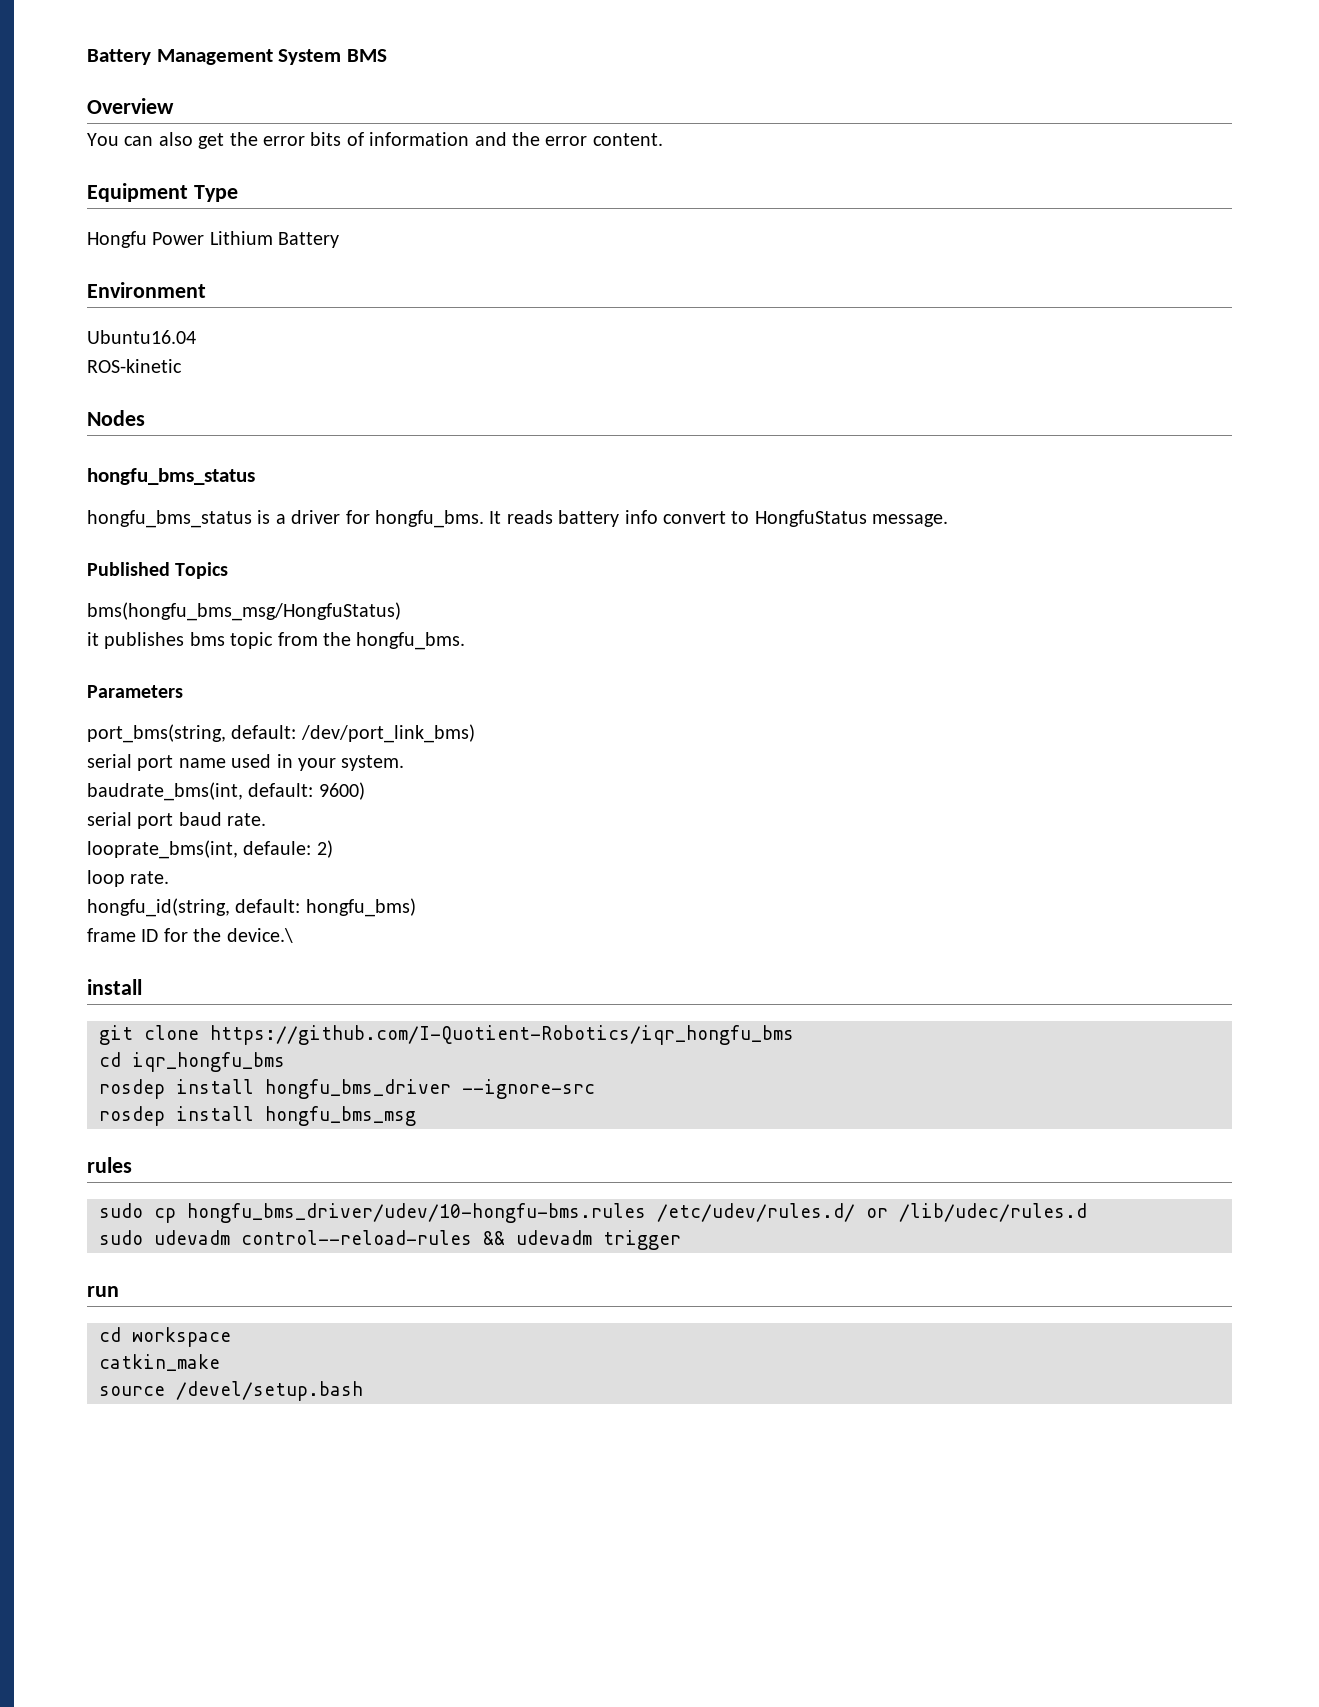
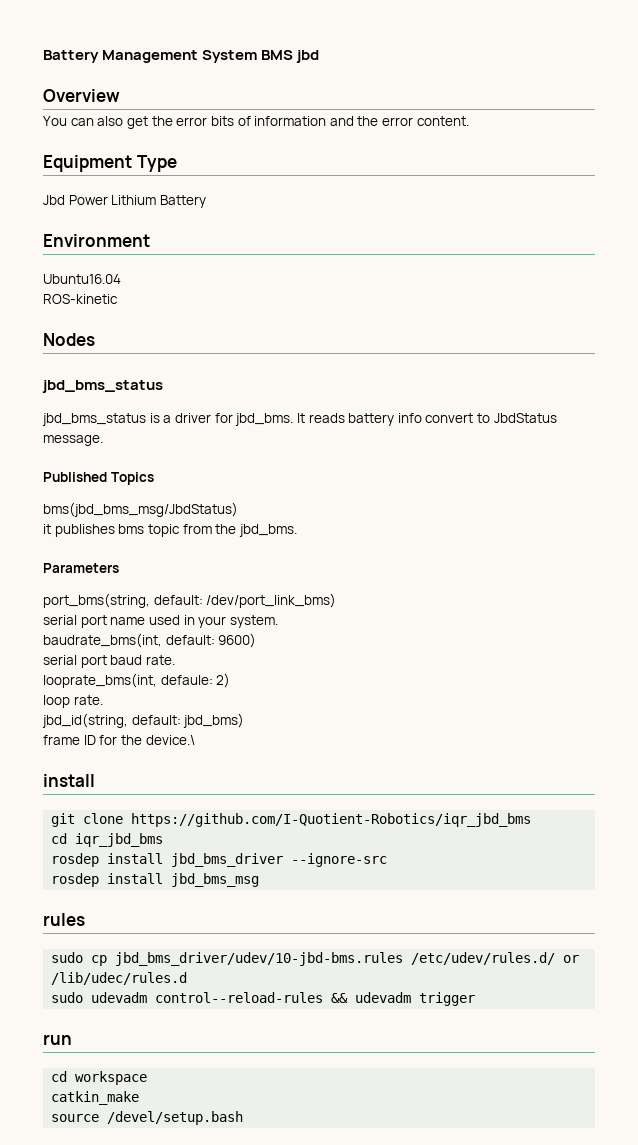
- Battery Management System BMS
+ Battery Management System BMS jbd
- Hongfu Power Lithium Battery
+ Jbd Power Lithium Battery
  Nodes
- hongfu_bms_status
- hongfu_bms_status is a driver for hongfu_bms.
+ jbd_bms_status
+ jbd_bms_status is a driver for jbd_bms.
- It reads battery info convert to HongfuStatus message.
+ It reads battery info convert to JbdStatus message.
- bms(hongfu_bms_msg/HongfuStatus)
+ bms(jbd_bms_msg/JbdStatus)
- it publishes bms topic from the hongfu_bms.
+ it publishes bms topic from the jbd_bms.
- hongfu_id(string, default: hongfu_bms)
+ jbd_id(string, default: jbd_bms)
- git clone https://github.com/I-Quotient-Robotics/iqr_hongfu_bms
- cd iqr_hongfu_bms
- rosdep install hongfu_bms_driver --ignore-src
+ git clone https://github.com/I-Quotient-Robotics/iqr_jbd_bms
+ cd iqr_jbd_bms
+ rosdep install jbd_bms_driver --ignore-src
- rosdep install hongfu_bms_msg
+ rosdep install jbd_bms_msg
- sudo cp hongfu_bms_driver/udev/10-hongfu-bms.rules /etc/udev/rules.d/ or /lib/udec/rules.d
+ sudo cp jbd_bms_driver/udev/10-jbd-bms.rules /etc/udev/rules.d/ or /lib/udec/rules.d

